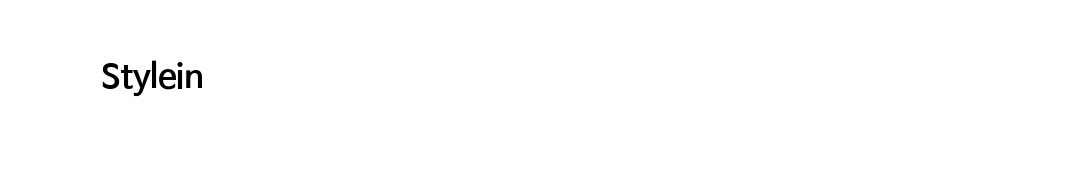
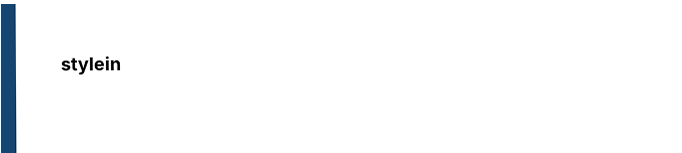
- Stylein
+ stylein

